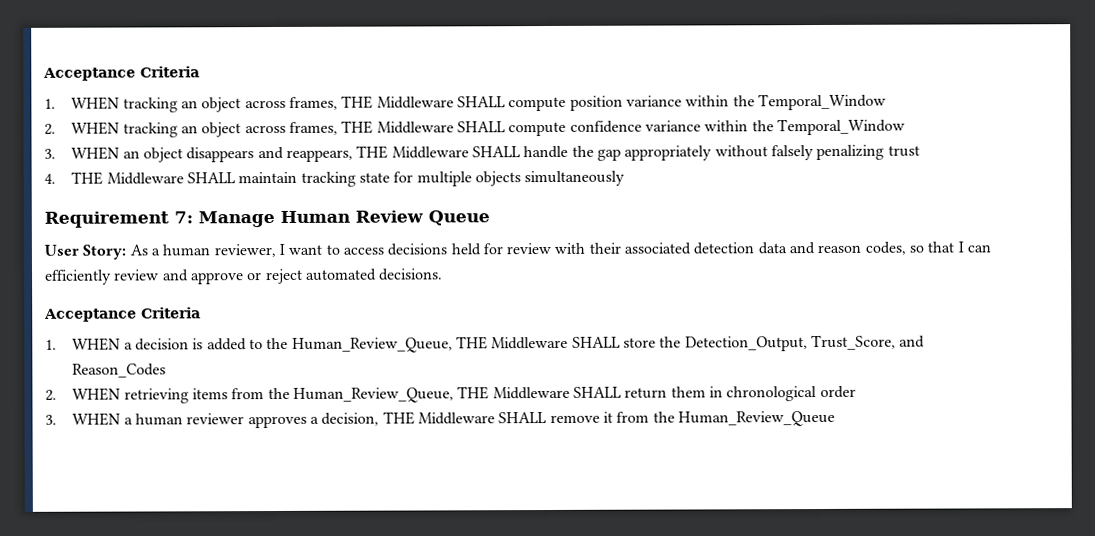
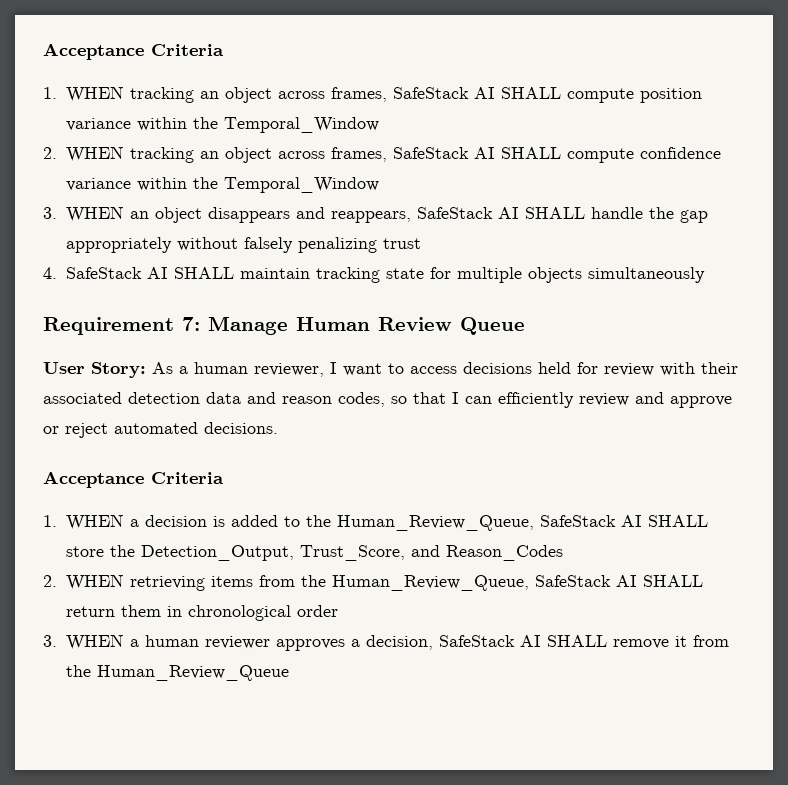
- 1. WHEN tracking an object across frames, THE Middleware SHALL compute position variance within the Temporal_Window
+ 1. WHEN tracking an object across frames, SafeStack AI SHALL compute position variance within the Temporal_Window
- 2. WHEN tracking an object across frames, THE Middleware SHALL compute confidence variance within the Temporal_Window
+ 2. WHEN tracking an object across frames, SafeStack AI SHALL compute confidence variance within the Temporal_Window
- 3. WHEN an object disappears and reappears, THE Middleware SHALL handle the gap appropriately without falsely penalizing trust
+ 3. WHEN an object disappears and reappears, SafeStack AI SHALL handle the gap appropriately without falsely penalizing trust
- 4. THE Middleware SHALL maintain tracking state for multiple objects simultaneously
+ 4. SafeStack AI SHALL maintain tracking state for multiple objects simultaneously
- 1. WHEN a decision is added to the Human_Review_Queue, THE Middleware SHALL store the Detection_Output, Trust_Score, and Reason_Codes
+ 1. WHEN a decision is added to the Human_Review_Queue, SafeStack AI SHALL store the Detection_Output, Trust_Score, and Reason_Codes
- 2. WHEN retrieving items from the Human_Review_Queue, THE Middleware SHALL return them in chronological order
+ 2. WHEN retrieving items from the Human_Review_Queue, SafeStack AI SHALL return them in chronological order
- 3. WHEN a human reviewer approves a decision, THE Middleware SHALL remove it from the Human_Review_Queue
+ 3. WHEN a human reviewer approves a decision, SafeStack AI SHALL remove it from the Human_Review_Queue

